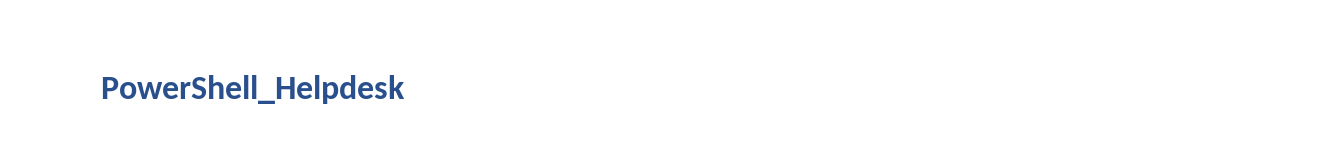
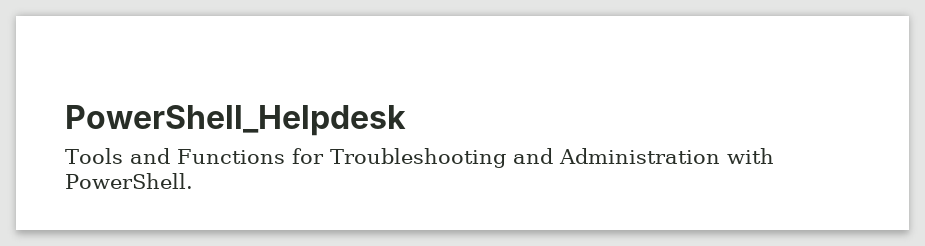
+ Tools and Functions for Troubleshooting and Administration with PowerShell.

